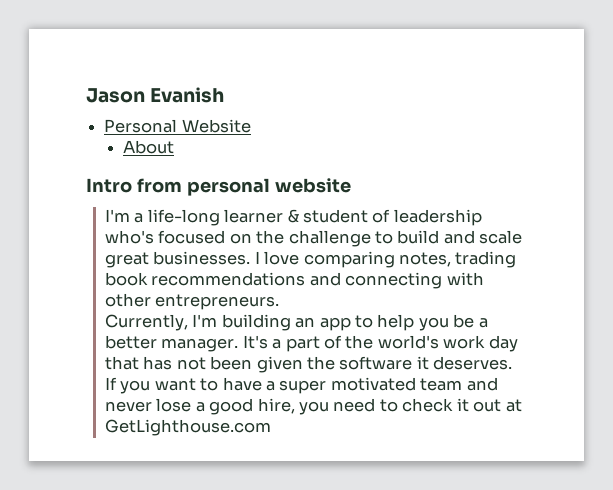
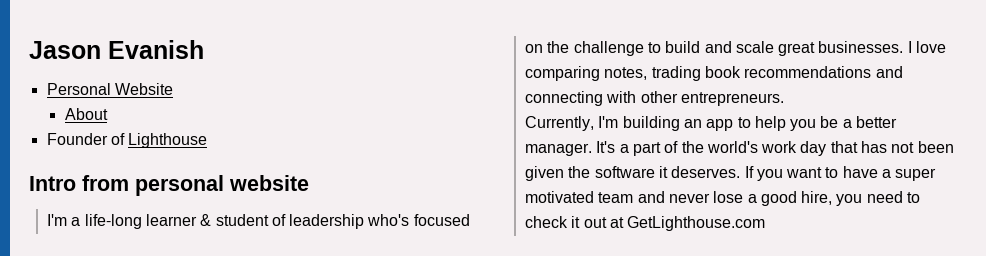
+ Founder of Lighthouse

